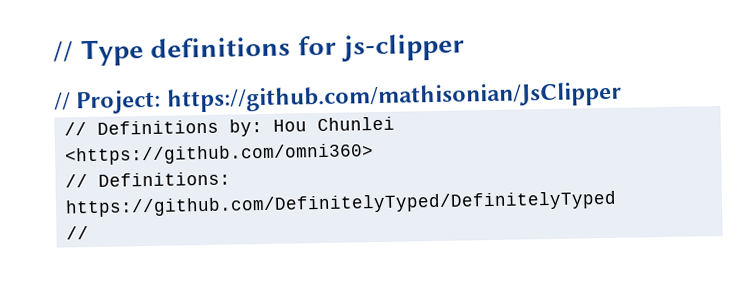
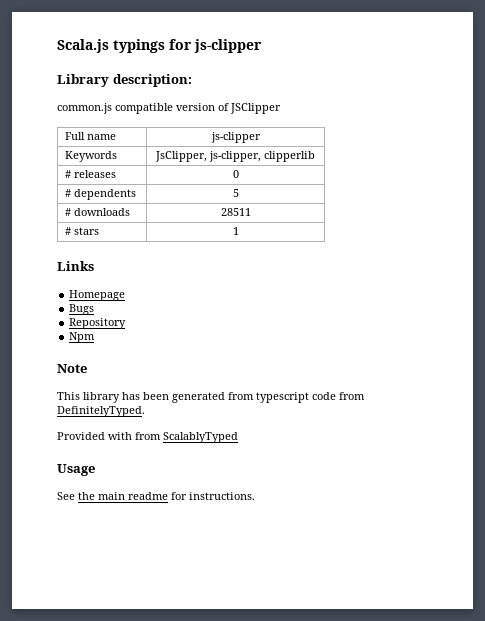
- // Type definitions for js-clipper
+ Scala.js typings for js-clipper
- // Project: https://github.com/mathisonian/JsClipper
- // Definitions by: Hou Chunlei <https://github.com/omni360>
- // Definitions: https://github.com/DefinitelyTyped/DefinitelyTyped
- //
+ Library description:
+ common.js compatible version of JSClipper
+ Full name | js-clipper
+ Keywords | JsClipper, js-clipper, clipperlib
+ # releases | 0
+ # dependents | 5
+ # downloads | 28511
+ # stars | 1
+ Links
+ Homepage
+ Bugs
+ Repository
+ Npm
+ Note
+ This library has been generated from typescript code from DefinitelyTyped.
+ Provided with from ScalablyTyped
+ Usage
+ See the main readme for instructions.

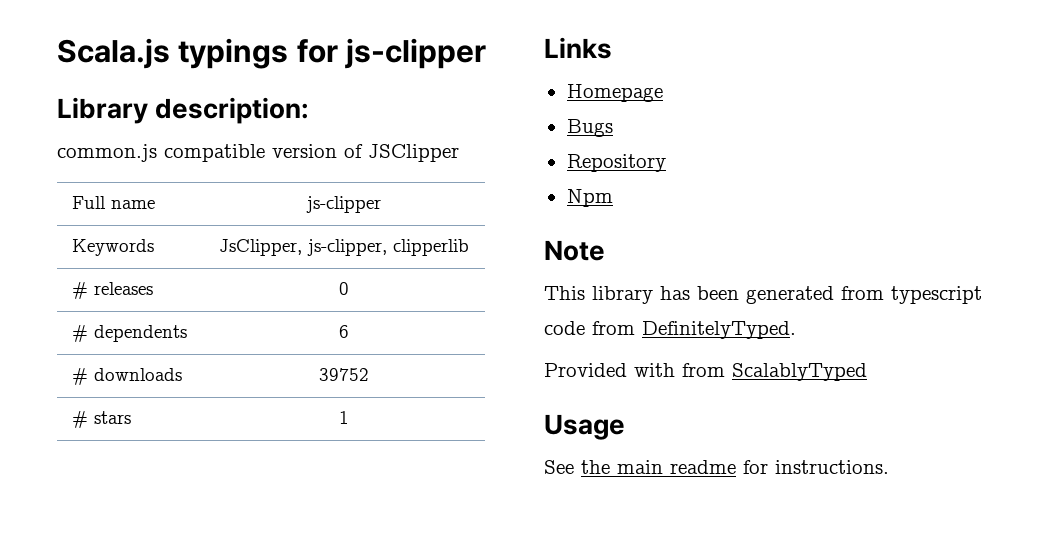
- # dependents | 5
+ # dependents | 6
- # downloads | 28511
+ # downloads | 39752

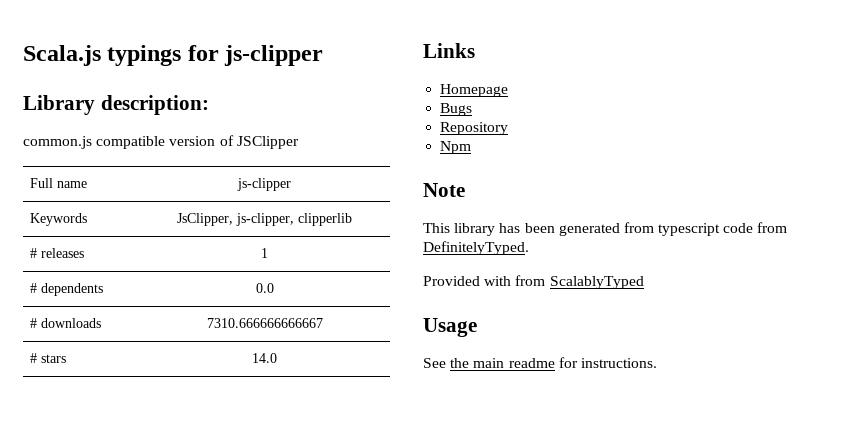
- # releases | 0
+ # releases | 1
- # dependents | 6
+ # dependents | 0.0
- # downloads | 39752
+ # downloads | 7310.666666666667
- # stars | 1
+ # stars | 14.0

